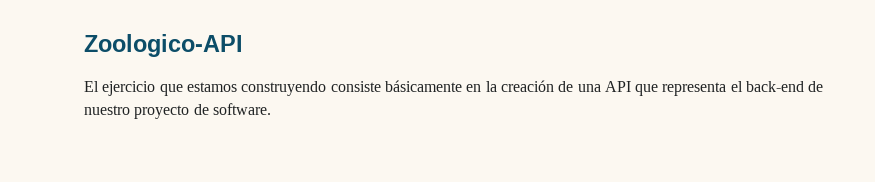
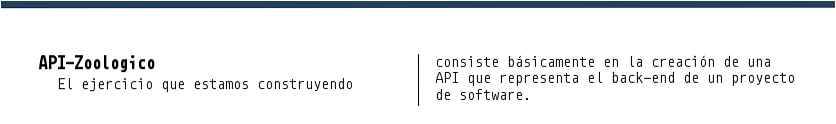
- Zoologico-API
+ API-Zoologico
- El ejercicio que estamos construyendo consiste básicamente en la creación de una API que representa el back-end de nuestro proyecto de software.
+ El ejercicio que estamos construyendo consiste básicamente en la creación de una API que representa el back-end de un proyecto de software.

